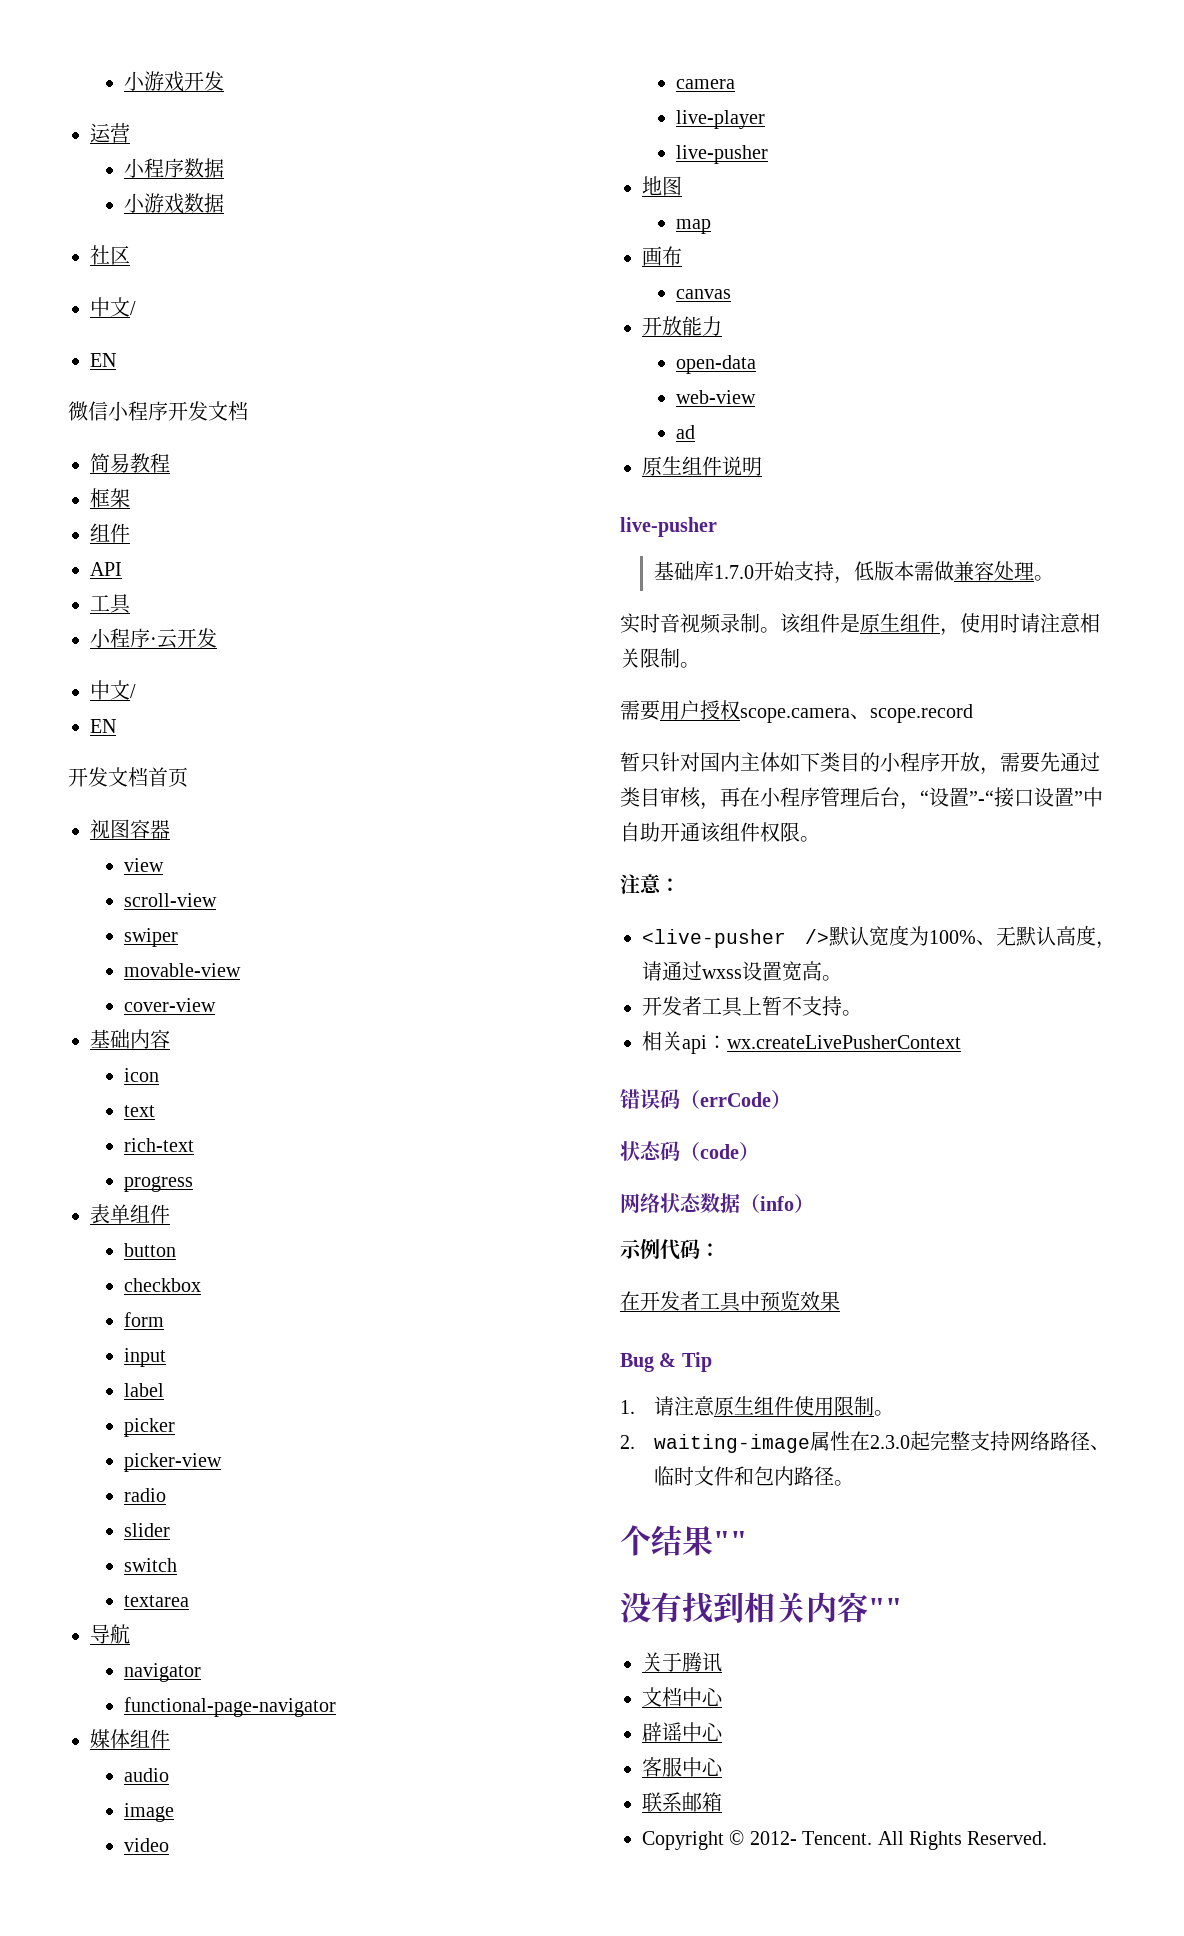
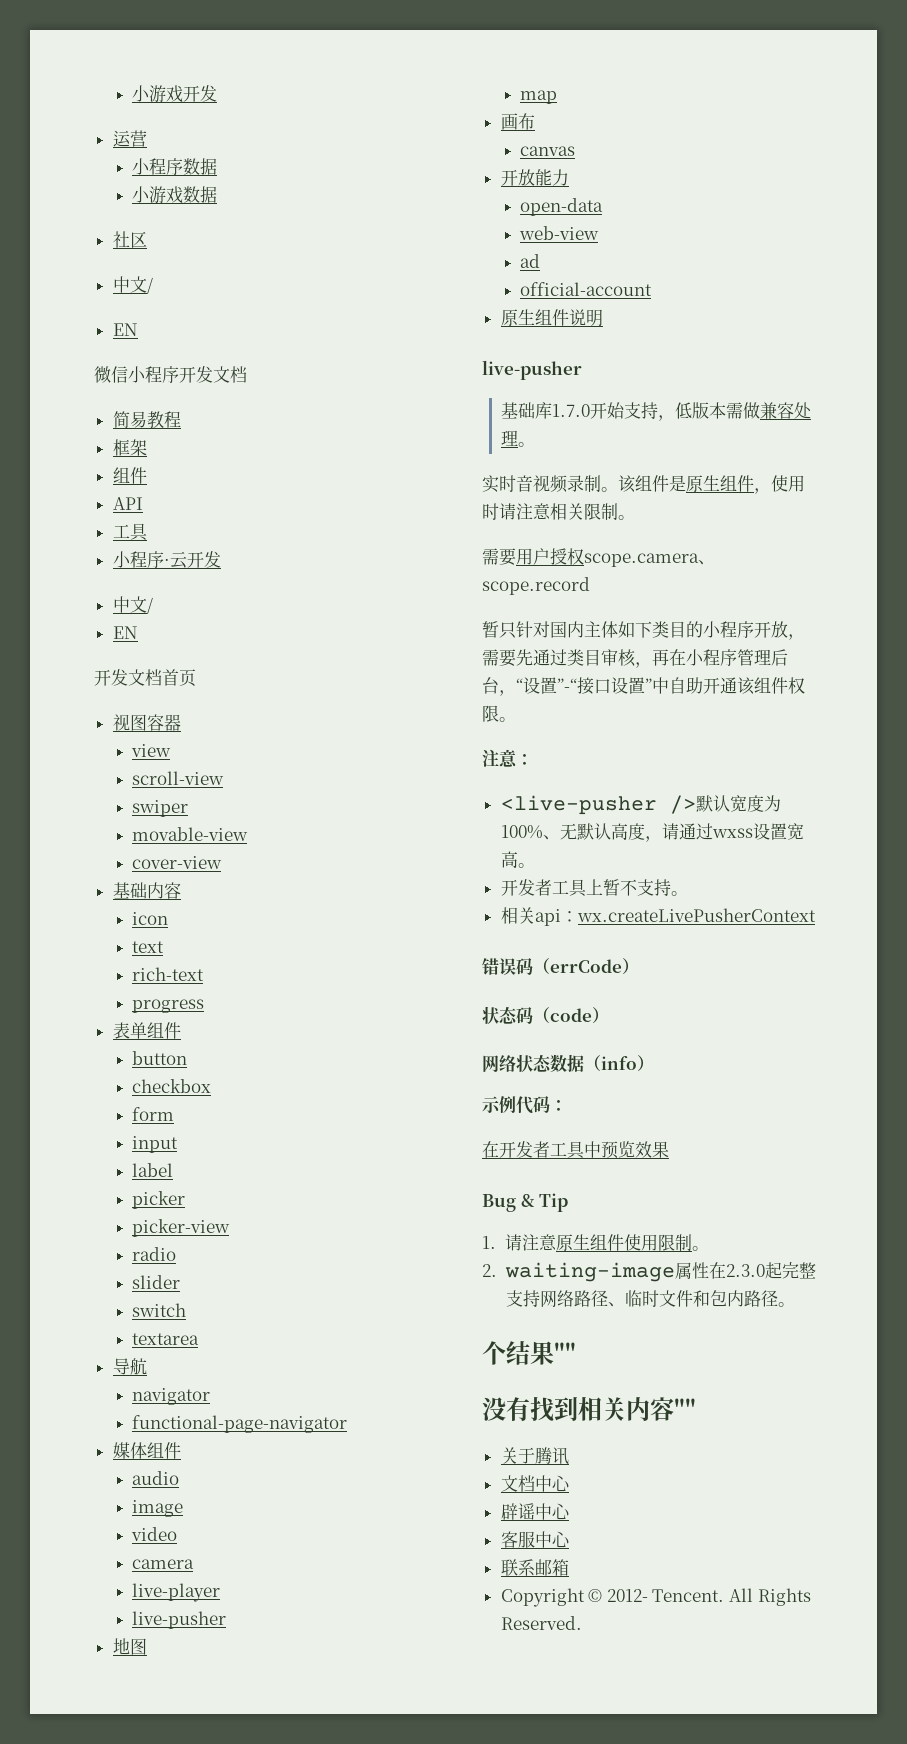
+ official-account

